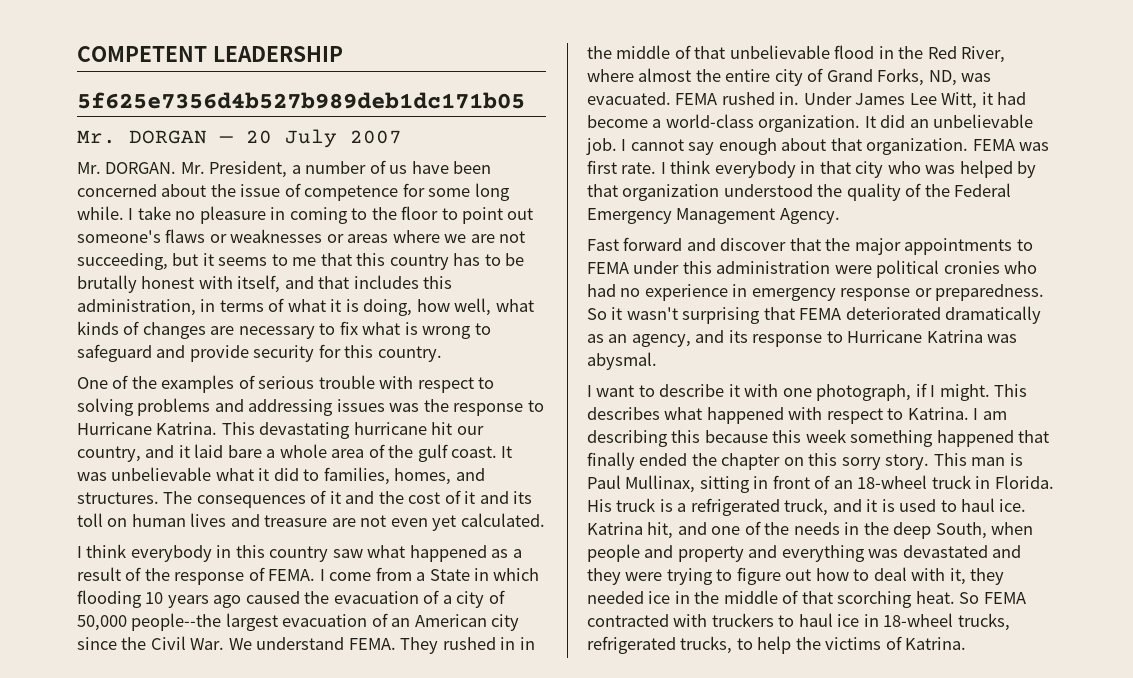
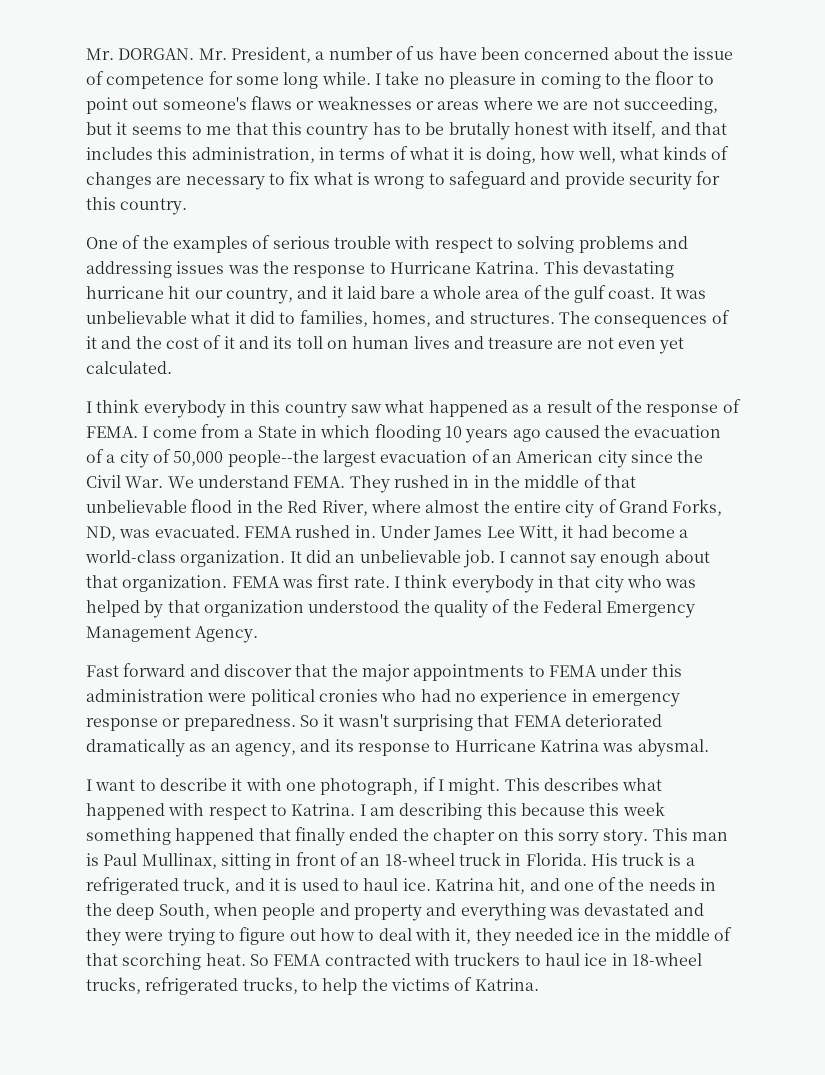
- COMPETENT LEADERSHIP
- 5f625e7356d4b527b989deb1dc171b05
- Mr. DORGAN — 20 July 2007

